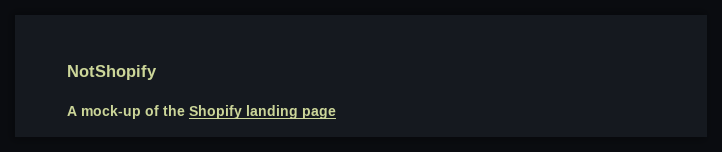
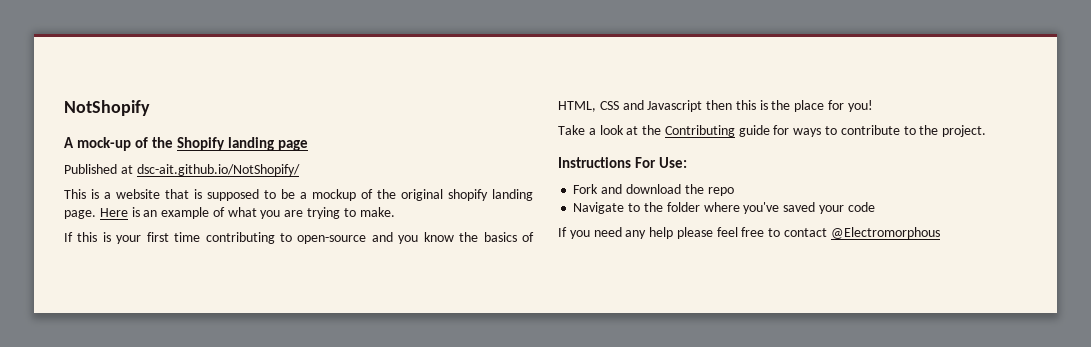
+ Published at dsc-ait.github.io/NotShopify/
+ This is a website that is supposed to be a mockup of the original shopify landing page. Here is an example of what you are trying to make.
+ If this is your first time contributing to open-source and you know the basics of HTML, CSS and Javascript then this is the place for you!
+ Take a look at the Contributing guide for ways to contribute to the project.
+ Instructions For Use:
+ Fork and download the repo
+ Navigate to the folder where you've saved your code
+ If you need any help please feel free to contact @Electromorphous

